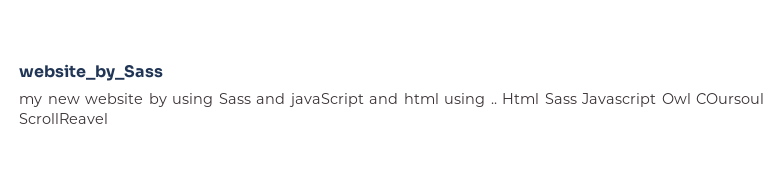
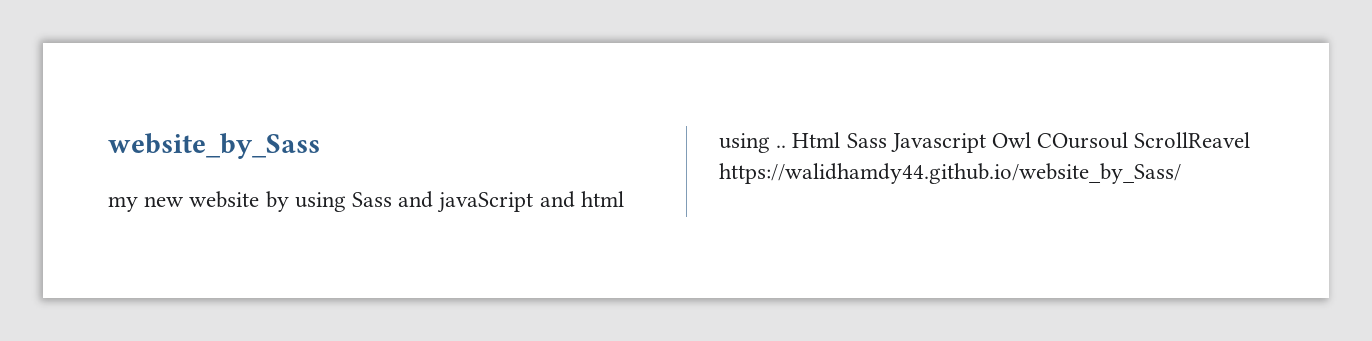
- Html Sass Javascript Owl COursoul ScrollReavel
+ Html Sass Javascript Owl COursoul ScrollReavel https://walidhamdy44.github.io/website_by_Sass/

